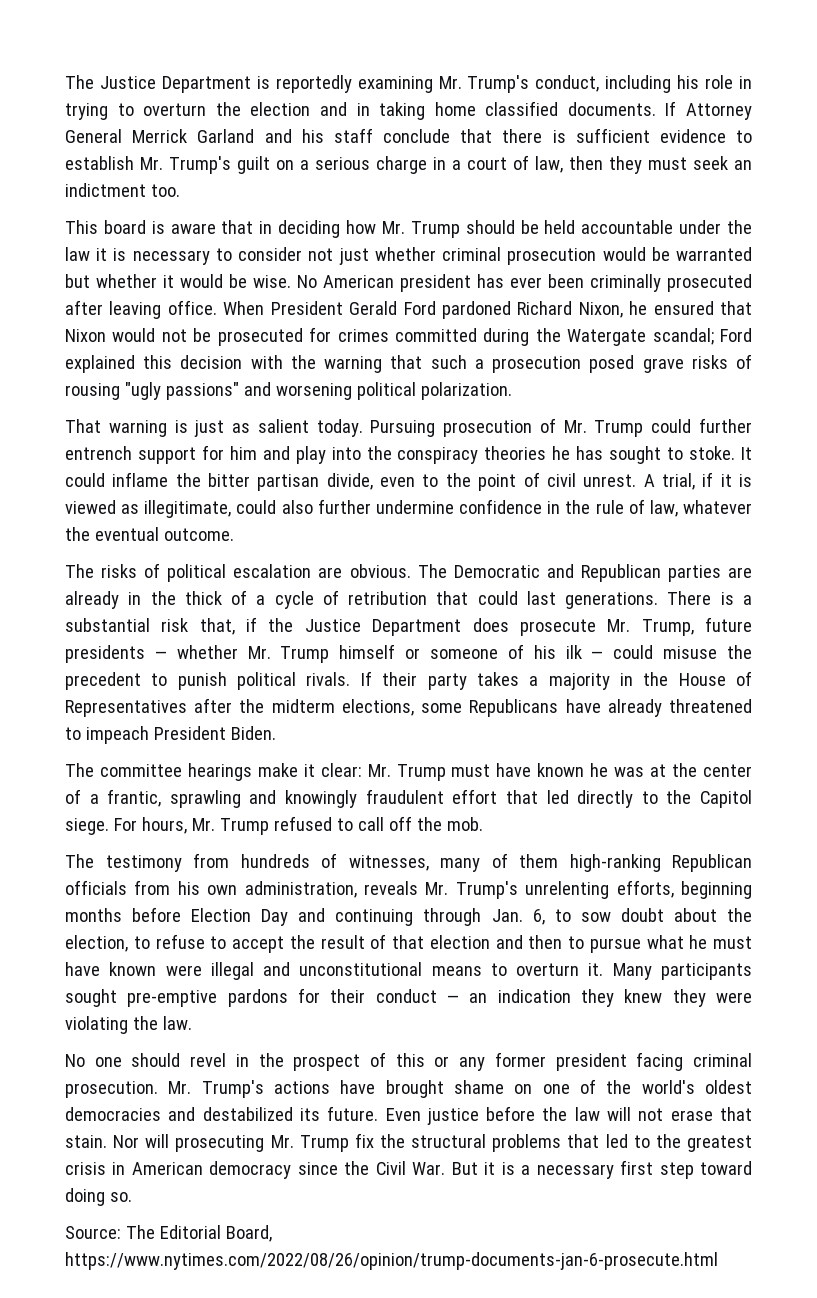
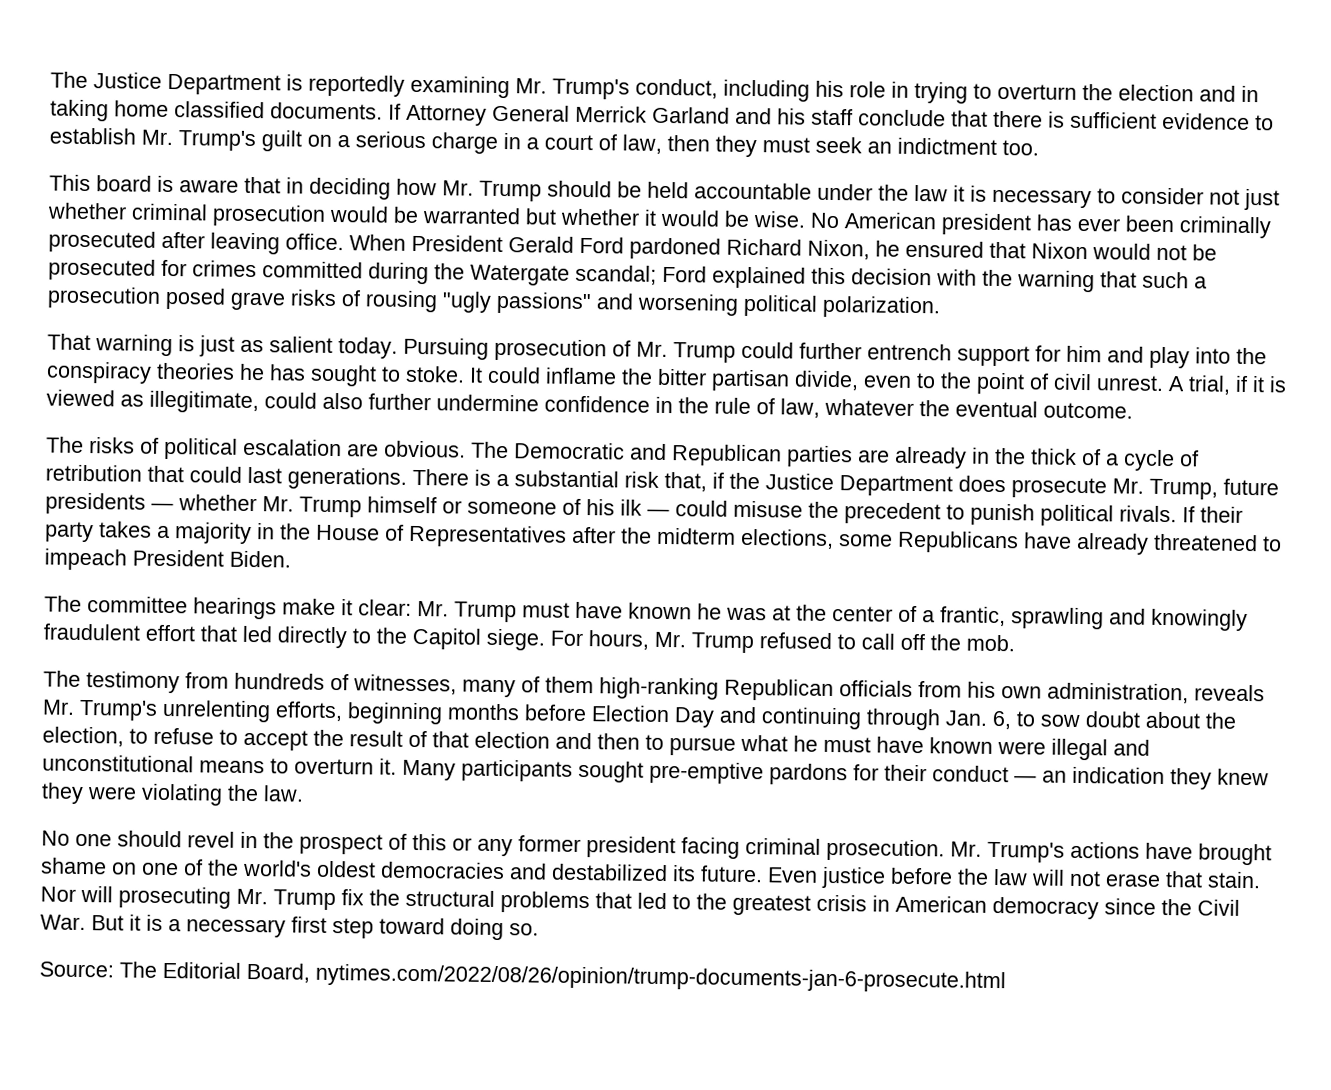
- Source: The Editorial Board, https://www.nytimes.com/2022/08/26/opinion/trump-documents-jan-6-prosecute.html
+ Source: The Editorial Board, nytimes.com/2022/08/26/opinion/trump-documents-jan-6-prosecute.html

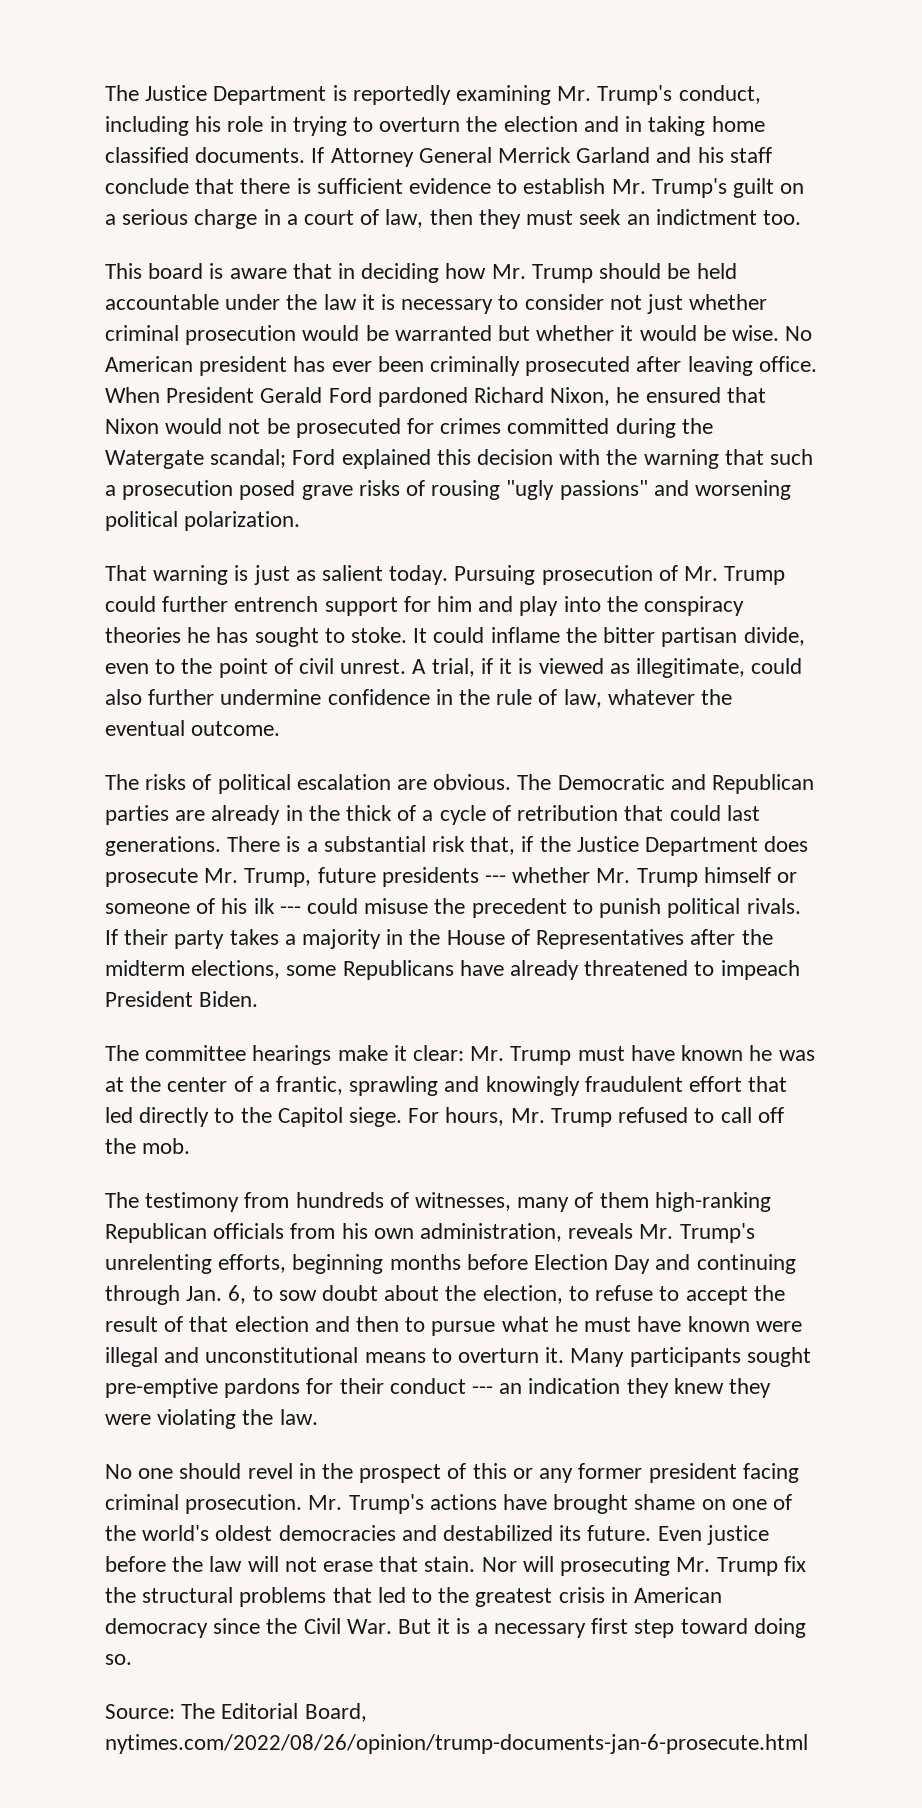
- There is a substantial risk that, if the Justice Department does prosecute Mr. Trump, future presidents — whether Mr. Trump himself or someone of his ilk — could misuse the precedent to punish political rivals.
+ There is a substantial risk that, if the Justice Department does prosecute Mr. Trump, future presidents --- whether Mr. Trump himself or someone of his ilk --- could misuse the precedent to punish political rivals.
- Many participants sought pre-emptive pardons for their conduct — an indication they knew they were violating the law.
+ Many participants sought pre-emptive pardons for their conduct --- an indication they knew they were violating the law.

